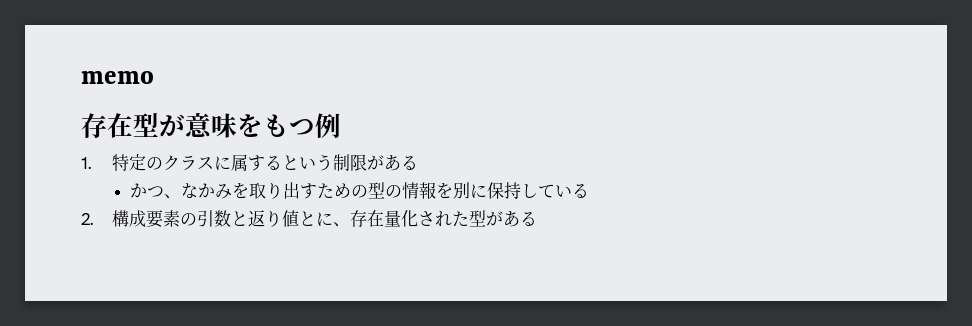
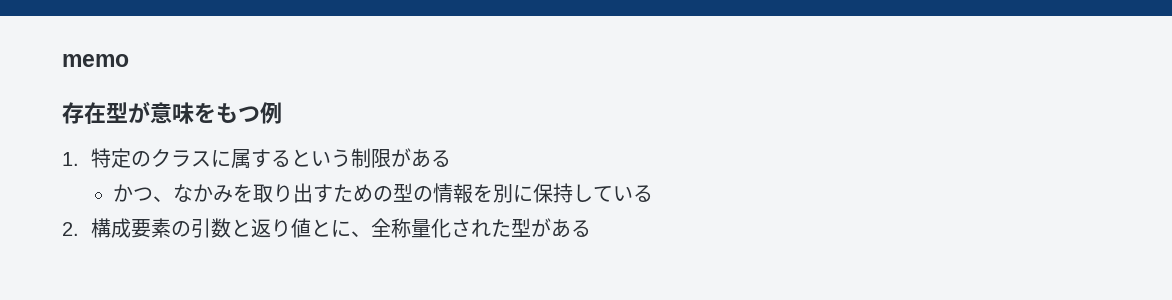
- 2.構成要素の引数と返り値とに、存在量化された型がある
+ 2.構成要素の引数と返り値とに、全称量化された型がある

